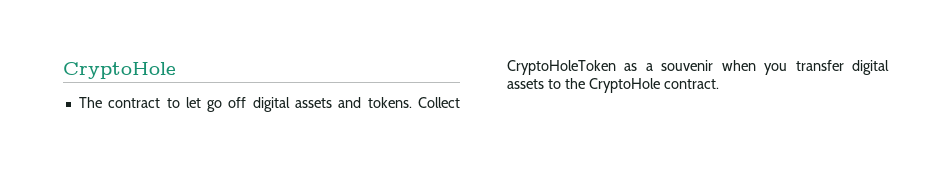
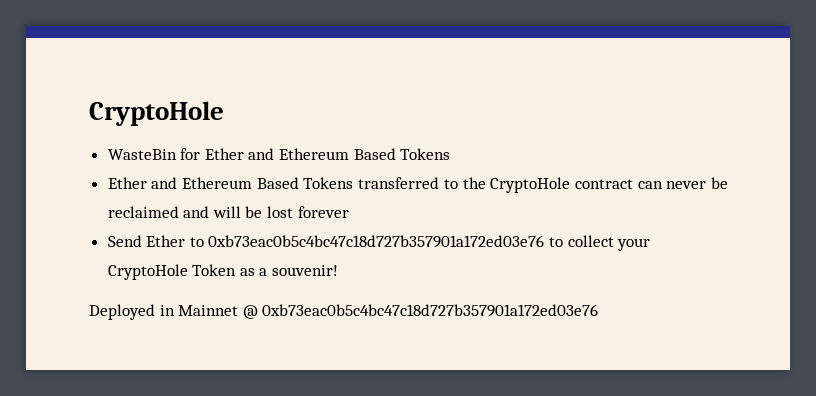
- The contract to let go off digital assets and tokens. Collect CryptoHoleToken as a souvenir when you transfer digital assets to the CryptoHole contract.
+ WasteBin for Ether and Ethereum Based Tokens
+ Ether and Ethereum Based Tokens transferred to the CryptoHole contract can never be reclaimed and will be lost forever
+ Send Ether to 0xb73eac0b5c4bc47c18d727b357901a172ed03e76 to collect your CryptoHole Token as a souvenir!
+ Deployed in Mainnet @ 0xb73eac0b5c4bc47c18d727b357901a172ed03e76

